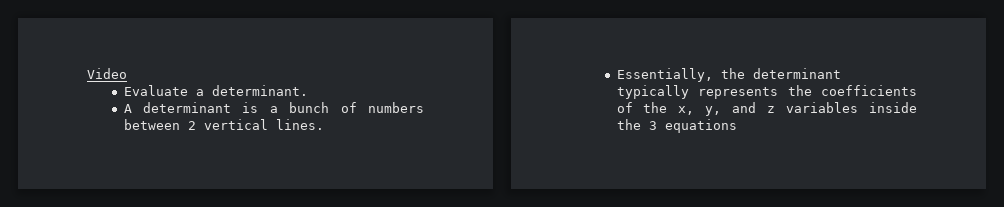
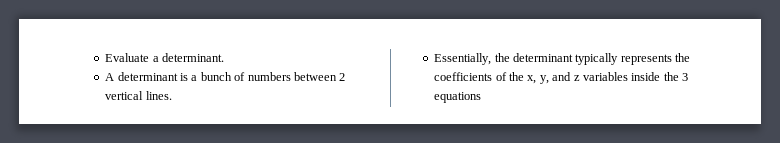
- Video

